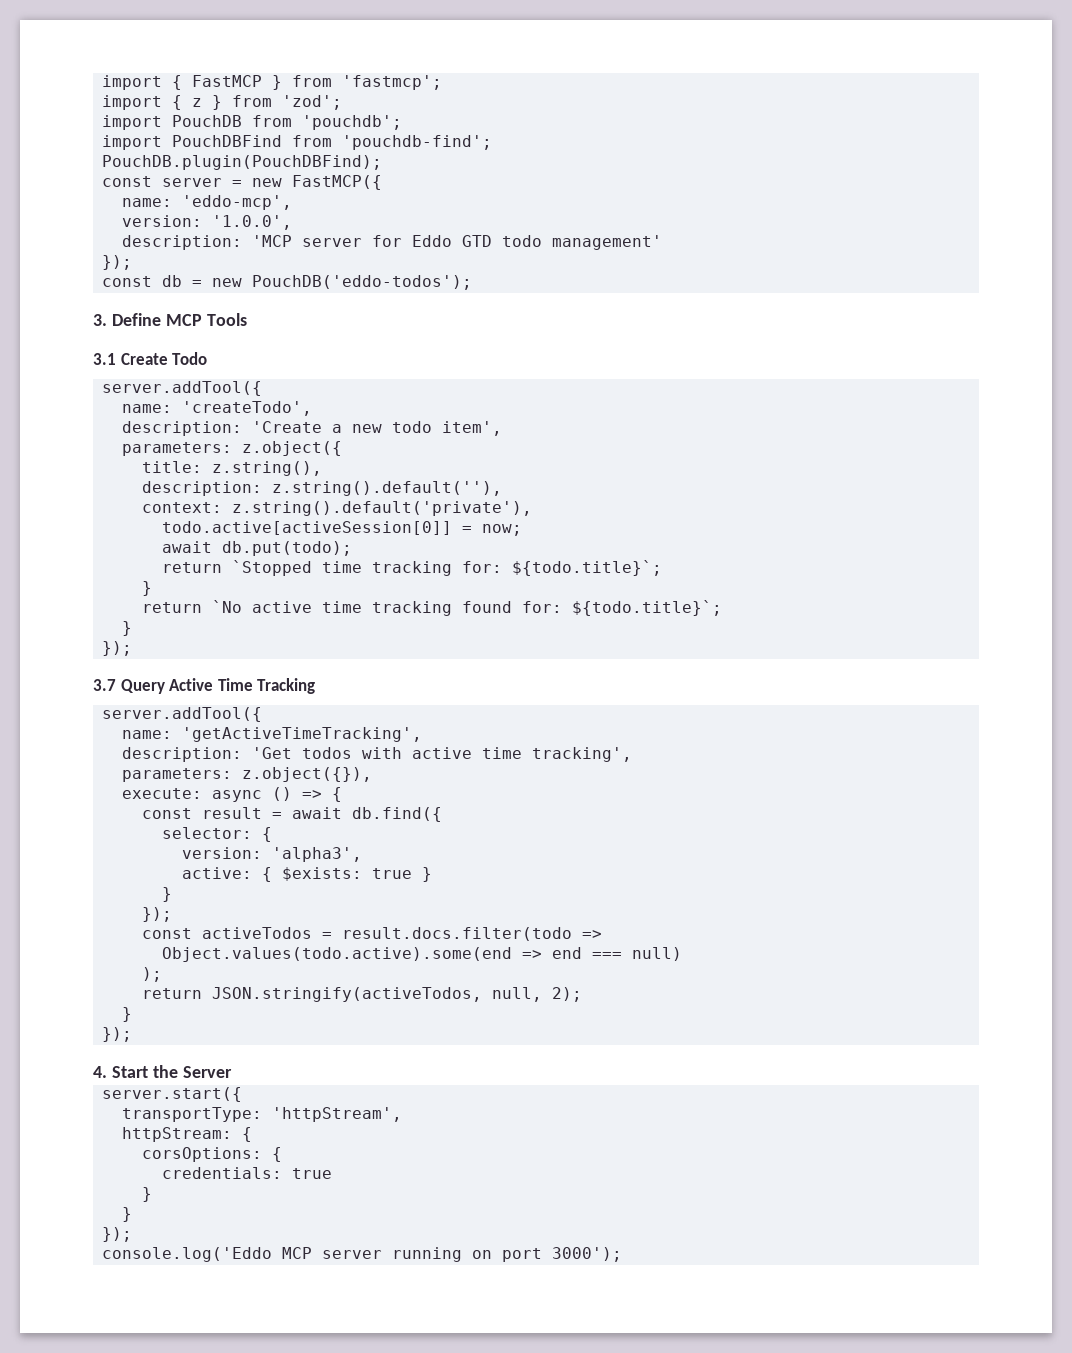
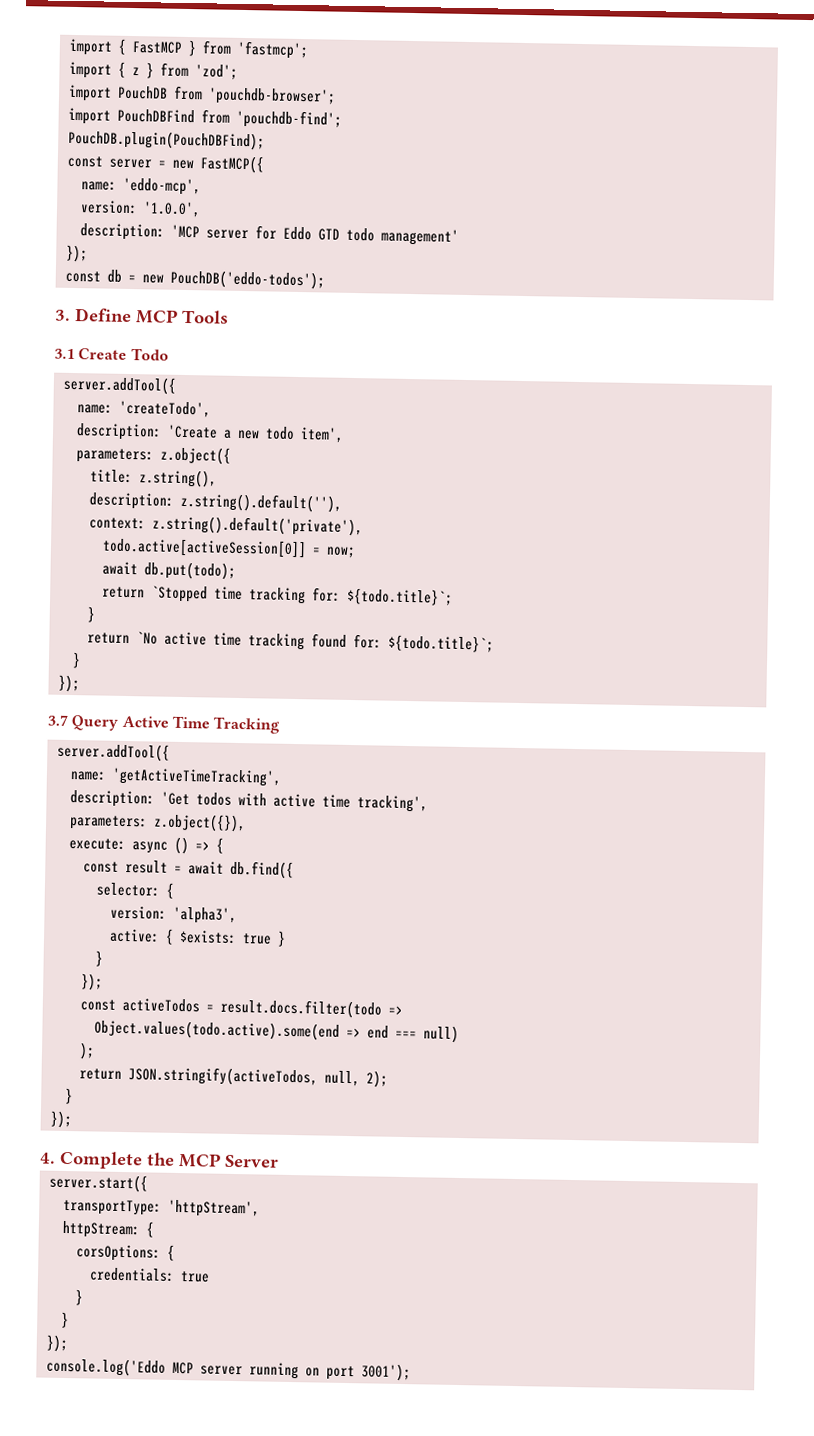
- import PouchDB from 'pouchdb';
+ import PouchDB from 'pouchdb-browser';
- 4. Start the Server
+ 4. Complete the MCP Server
- console.log('Eddo MCP server running on port 3000');
+ console.log('Eddo MCP server running on port 3001');

